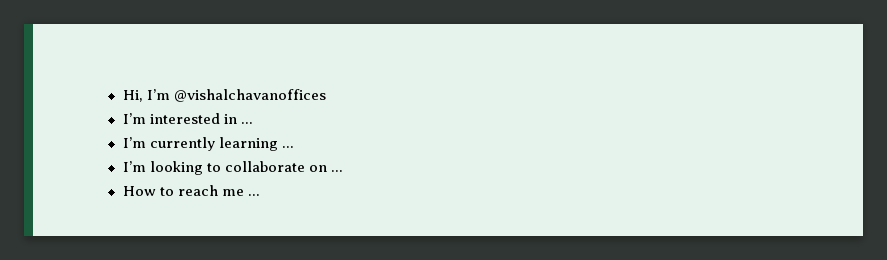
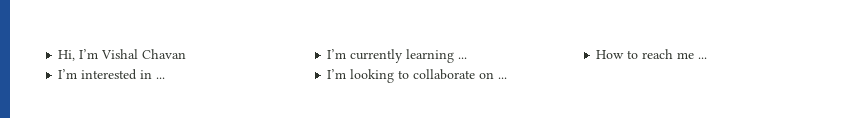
- Hi, I’m @vishalchavanoffices
+ Hi, I’m Vishal Chavan

